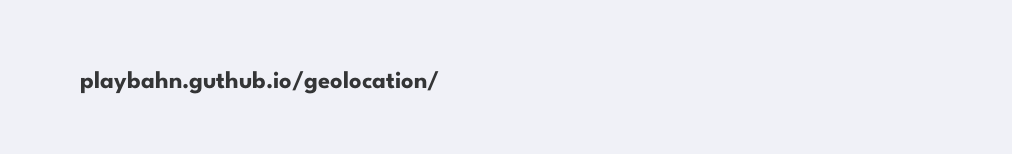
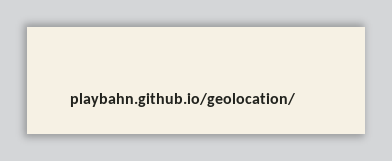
- playbahn.guthub.io/geolocation/
+ playbahn.github.io/geolocation/

